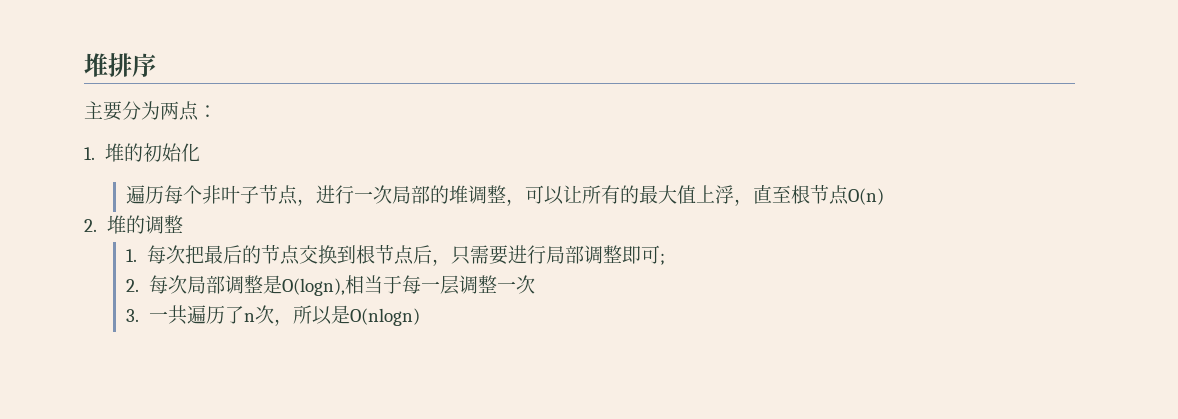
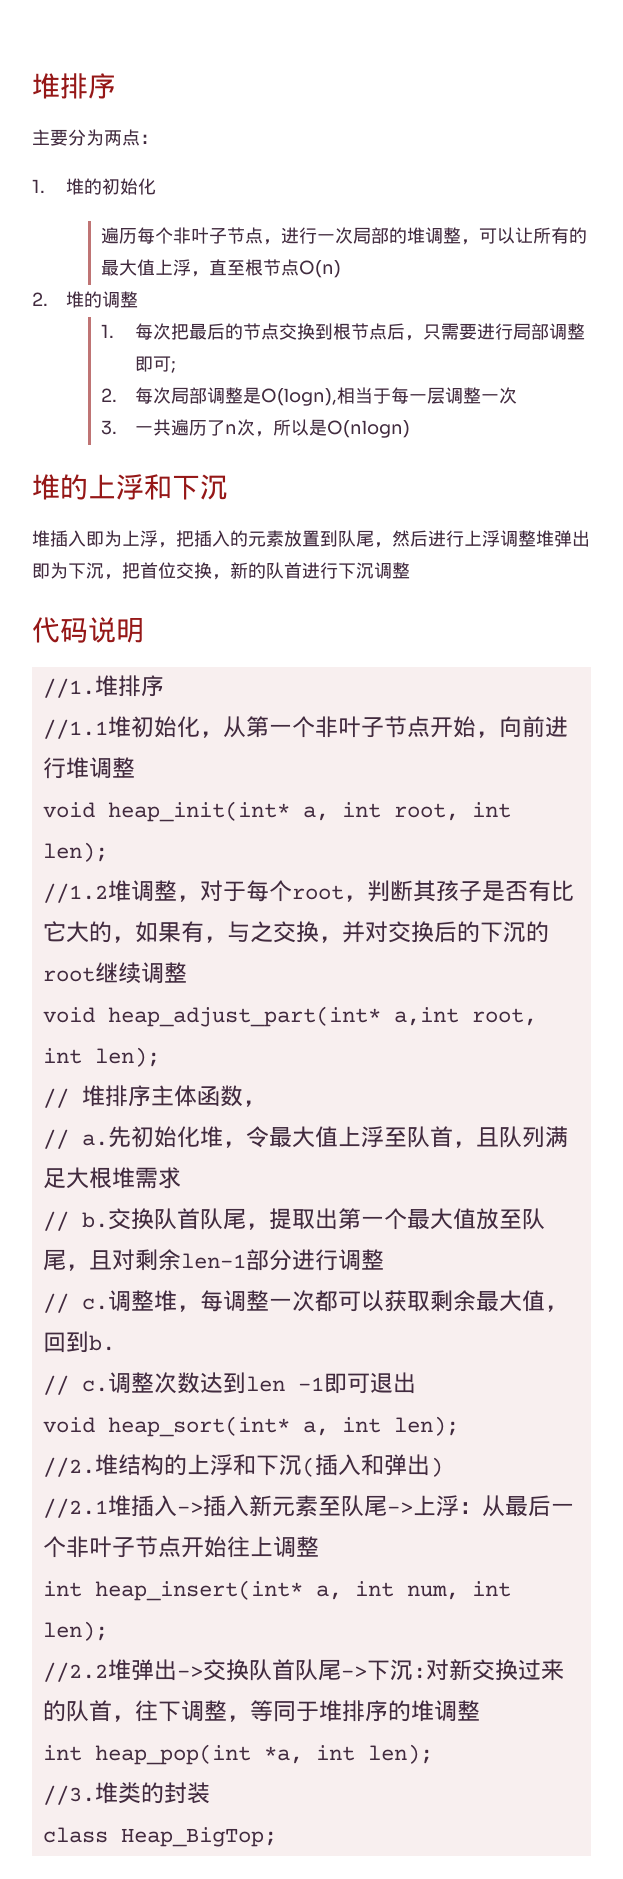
+ 堆的上浮和下沉
+ 堆插入即为上浮，把插入的元素放置到队尾，然后进行上浮调整堆弹出即为下沉，把首位交换，新的队首进行下沉调整
+ 代码说明
+ //1.堆排序
+ //1.1堆初始化，从第一个非叶子节点开始，向前进行堆调整
+ void heap_init(int* a, int root, int len);
+ //1.2堆调整，对于每个root，判断其孩子是否有比它大的，如果有，与之交换，并对交换后的下沉的root继续调整
+ void heap_adjust_part(int* a,int root, int len);
+ // 堆排序主体函数，
+ // a.先初始化堆，令最大值上浮至队首，且队列满足大根堆需求
+ // b.交换队首队尾，提取出第一个最大值放至队尾，且对剩余len-1部分进行调整
+ // c.调整堆，每调整一次都可以获取剩余最大值，回到b.
+ // c.调整次数达到len -1即可退出
+ void heap_sort(int* a, int len);
+ //2.堆结构的上浮和下沉(插入和弹出)
+ //2.1堆插入->插入新元素至队尾->上浮：从最后一个非叶子节点开始往上调整
+ int heap_insert(int* a, int num, int len);
+ //2.2堆弹出->交换队首队尾->下沉:对新交换过来的队首，往下调整，等同于堆排序的堆调整
+ int heap_pop(int *a, int len);
+ //3.堆类的封装
+ class Heap_BigTop;

